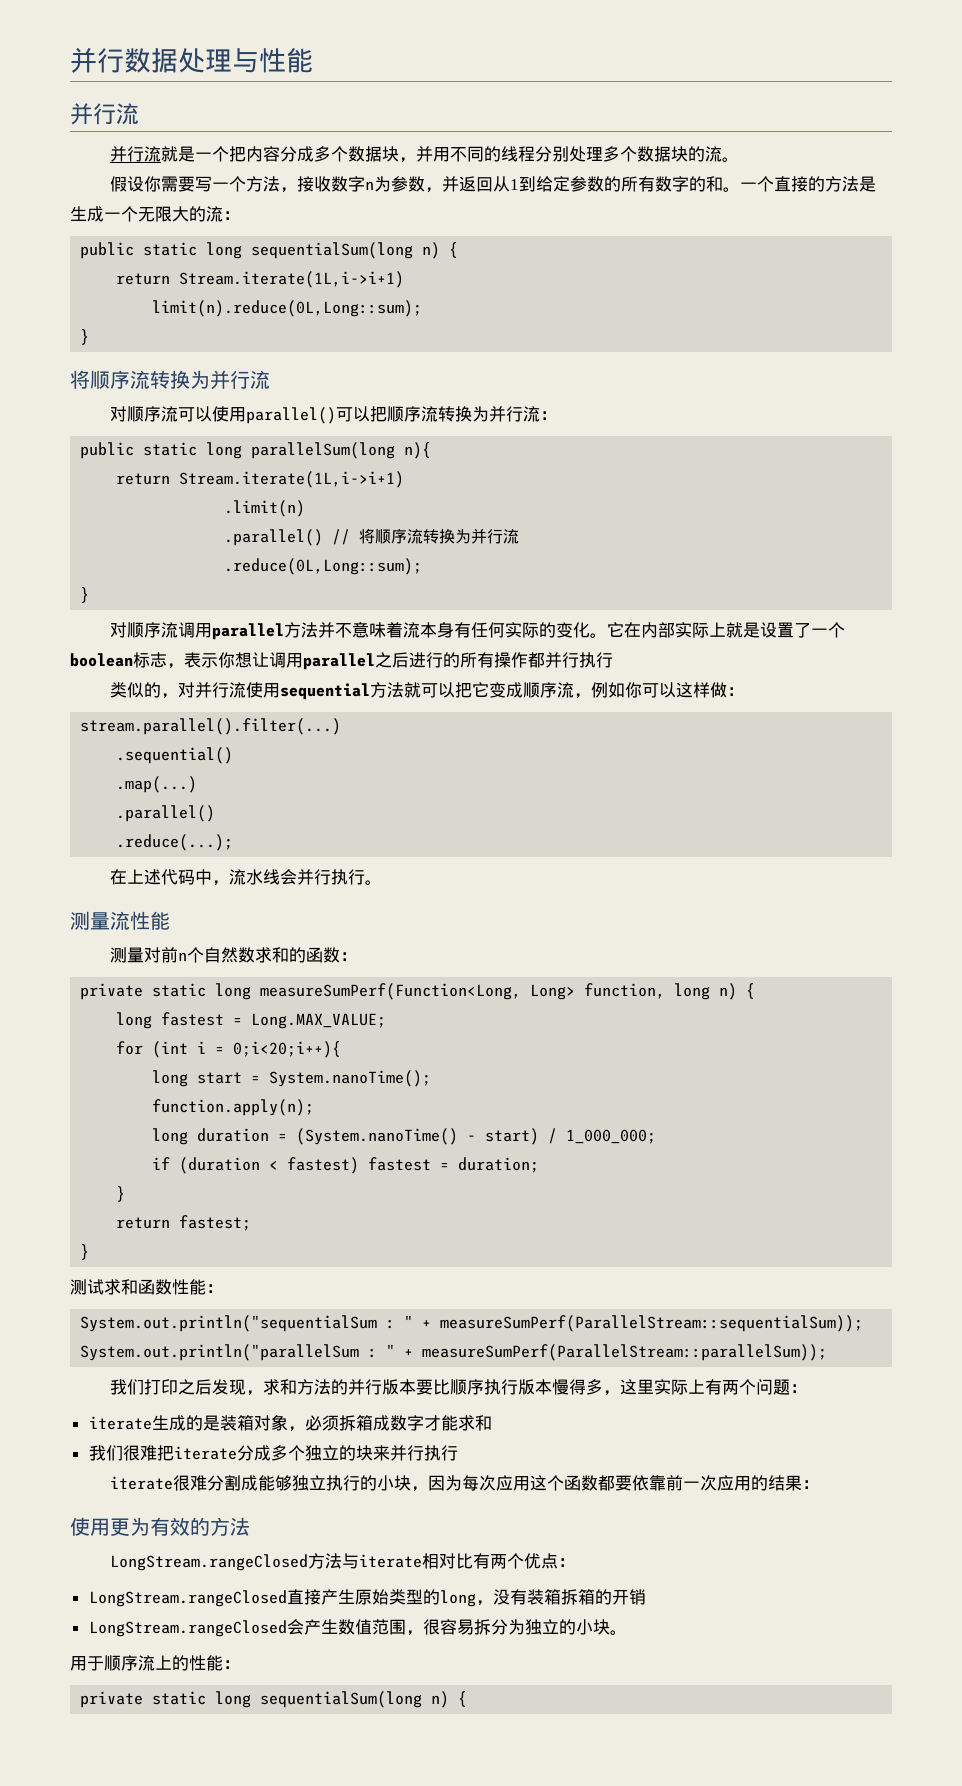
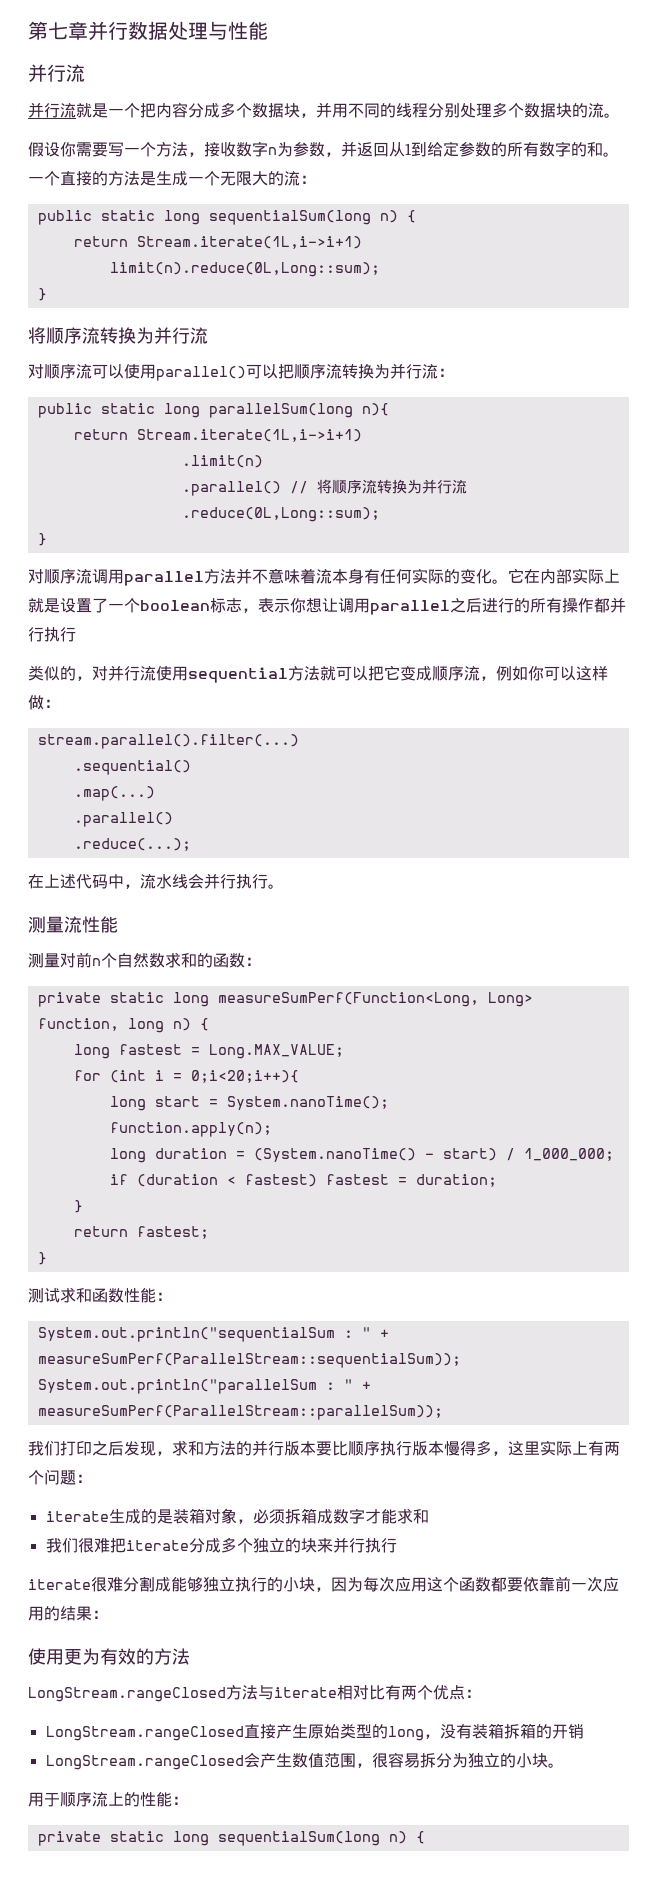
- 并行数据处理与性能
+ 第七章并行数据处理与性能

